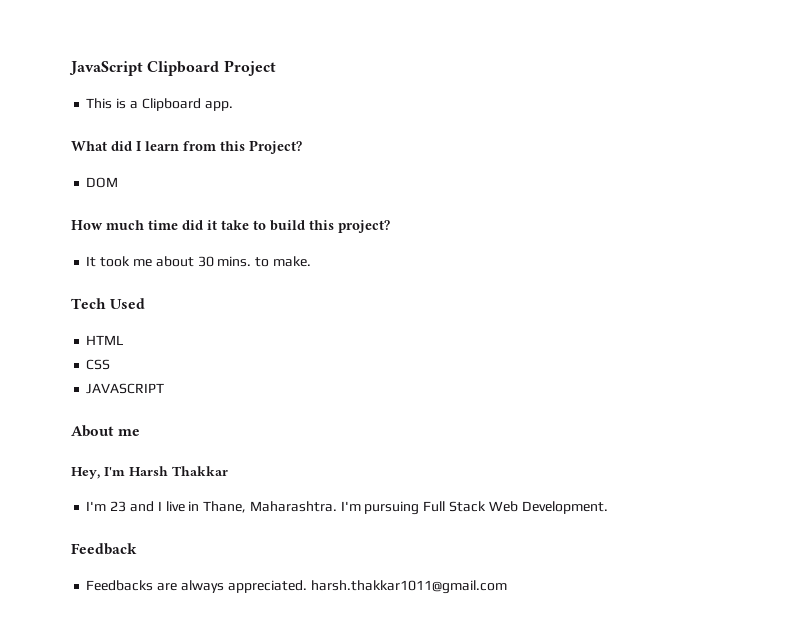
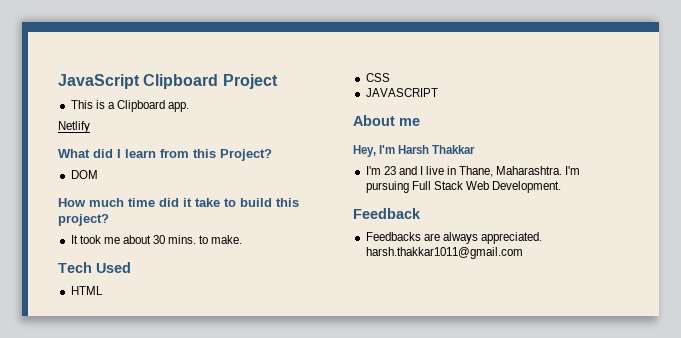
+ Netlify

